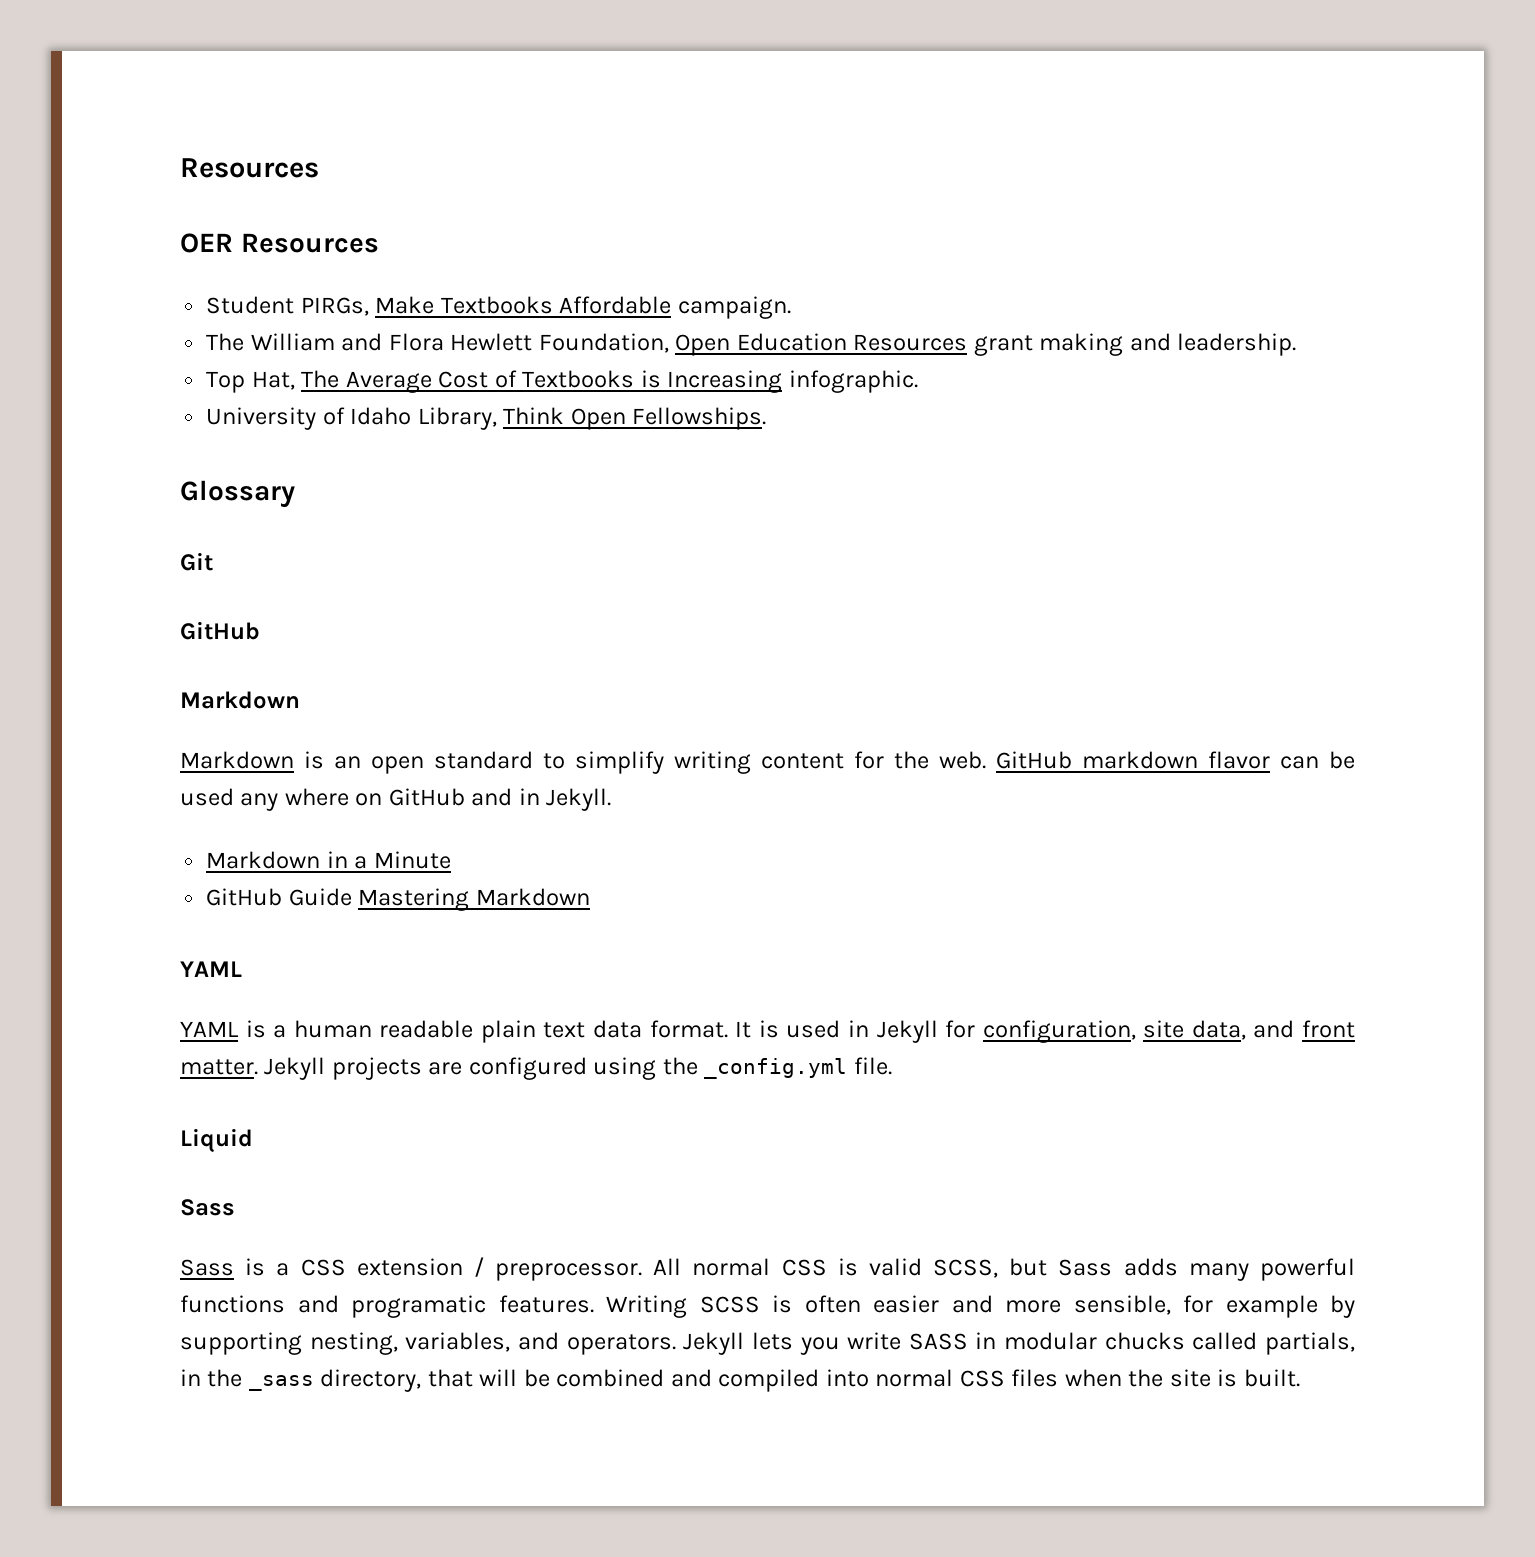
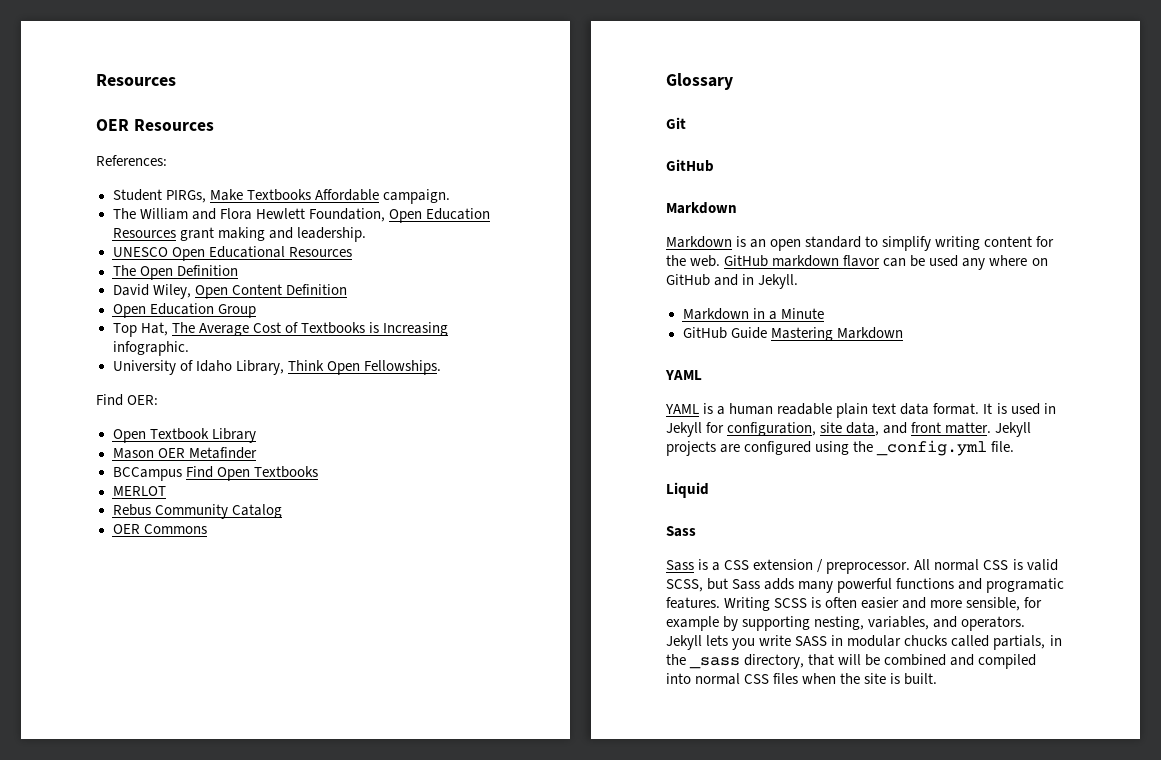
+ References:
+ UNESCO Open Educational Resources
+ The Open Definition
+ David Wiley, Open Content Definition
+ Open Education Group
+ Find OER:
+ Open Textbook Library
+ Mason OER Metafinder
+ BCCampus Find Open Textbooks
+ MERLOT
+ Rebus Community Catalog
+ OER Commons

